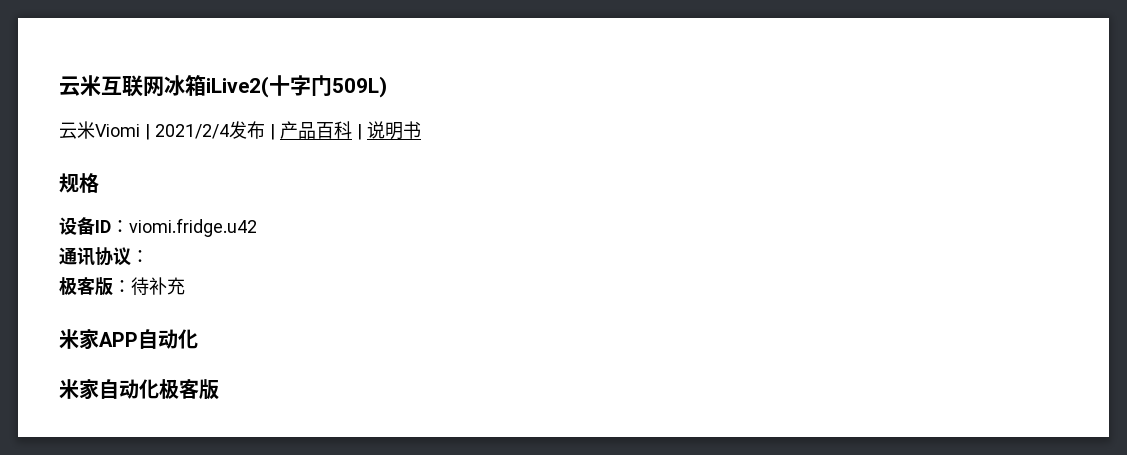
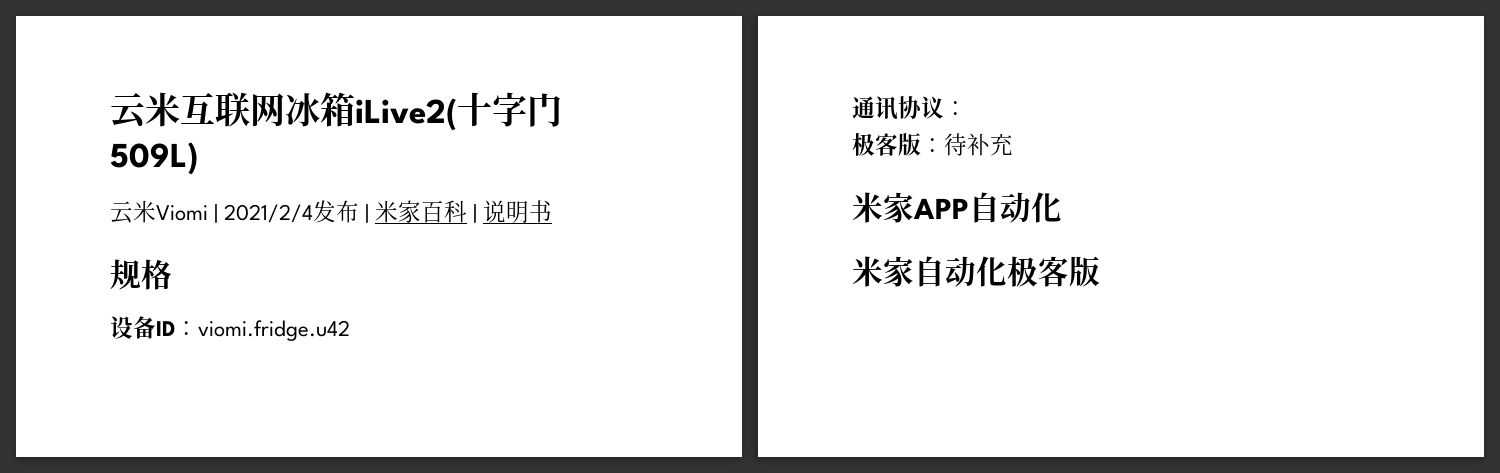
- 云米Viomi | 2021/2/4发布 | 产品百科 | 说明书
+ 云米Viomi | 2021/2/4发布 | 米家百科 | 说明书

